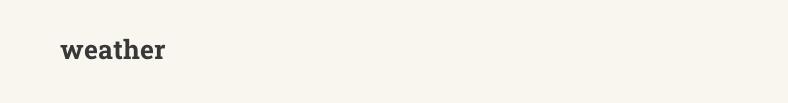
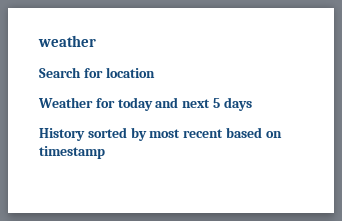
+ Search for location
+ Weather for today and next 5 days
+ History sorted by most recent based on timestamp

